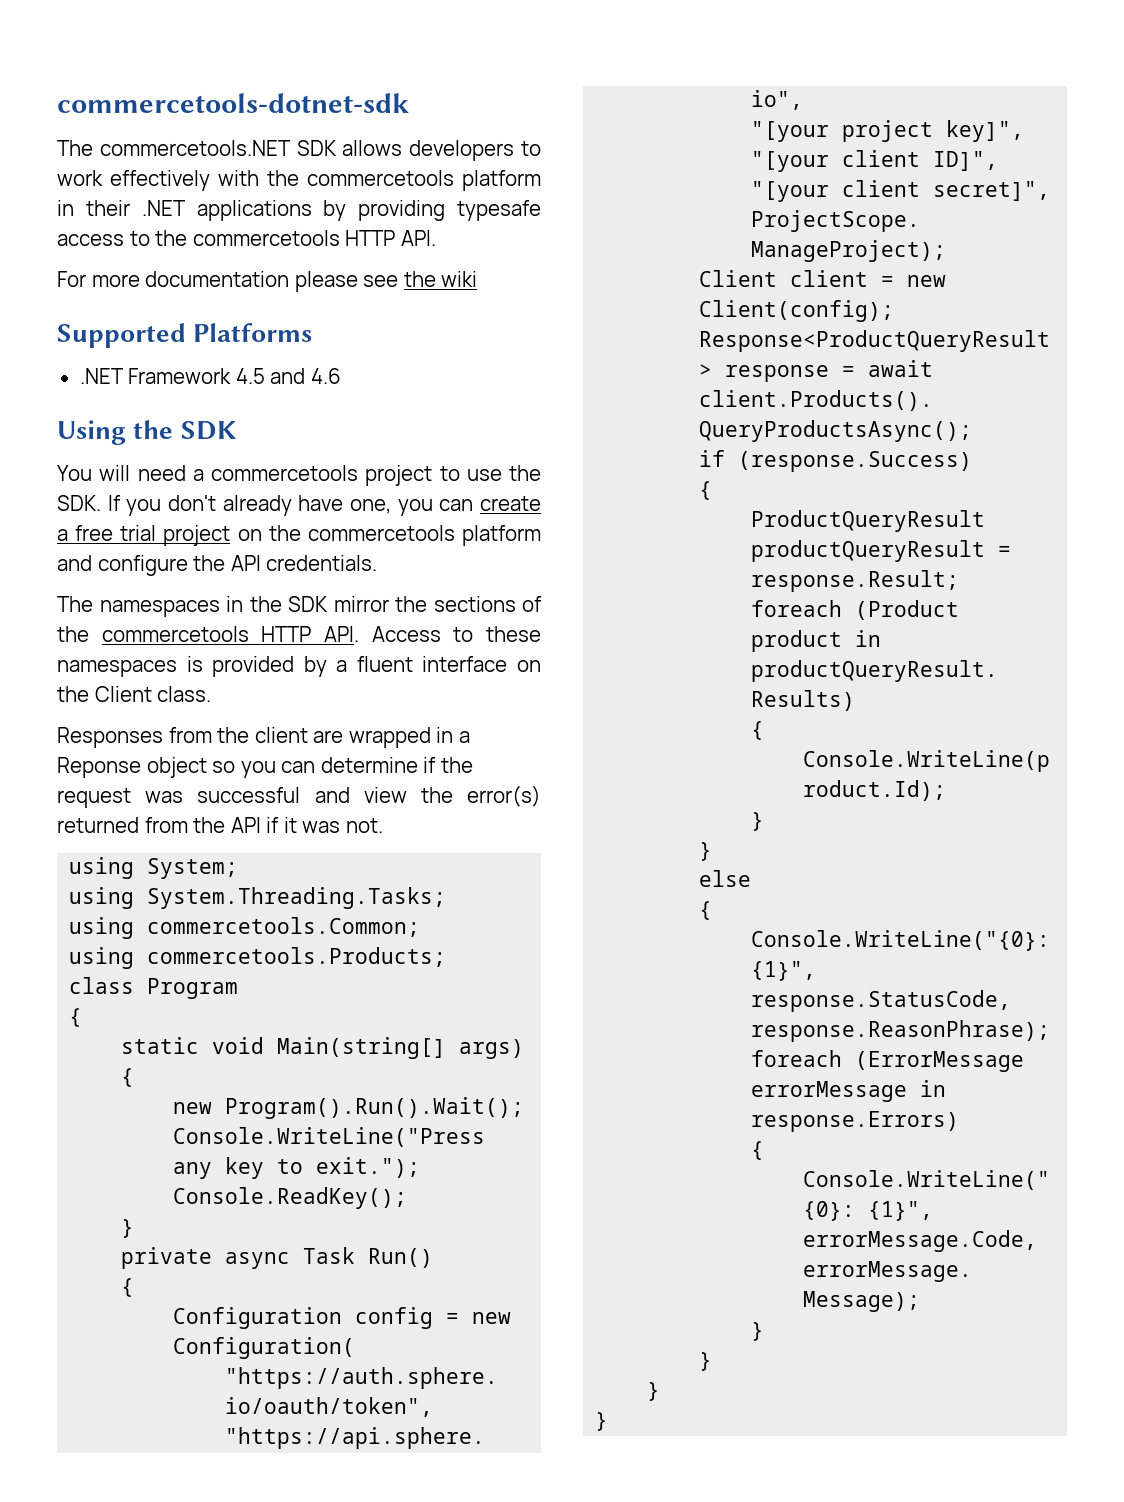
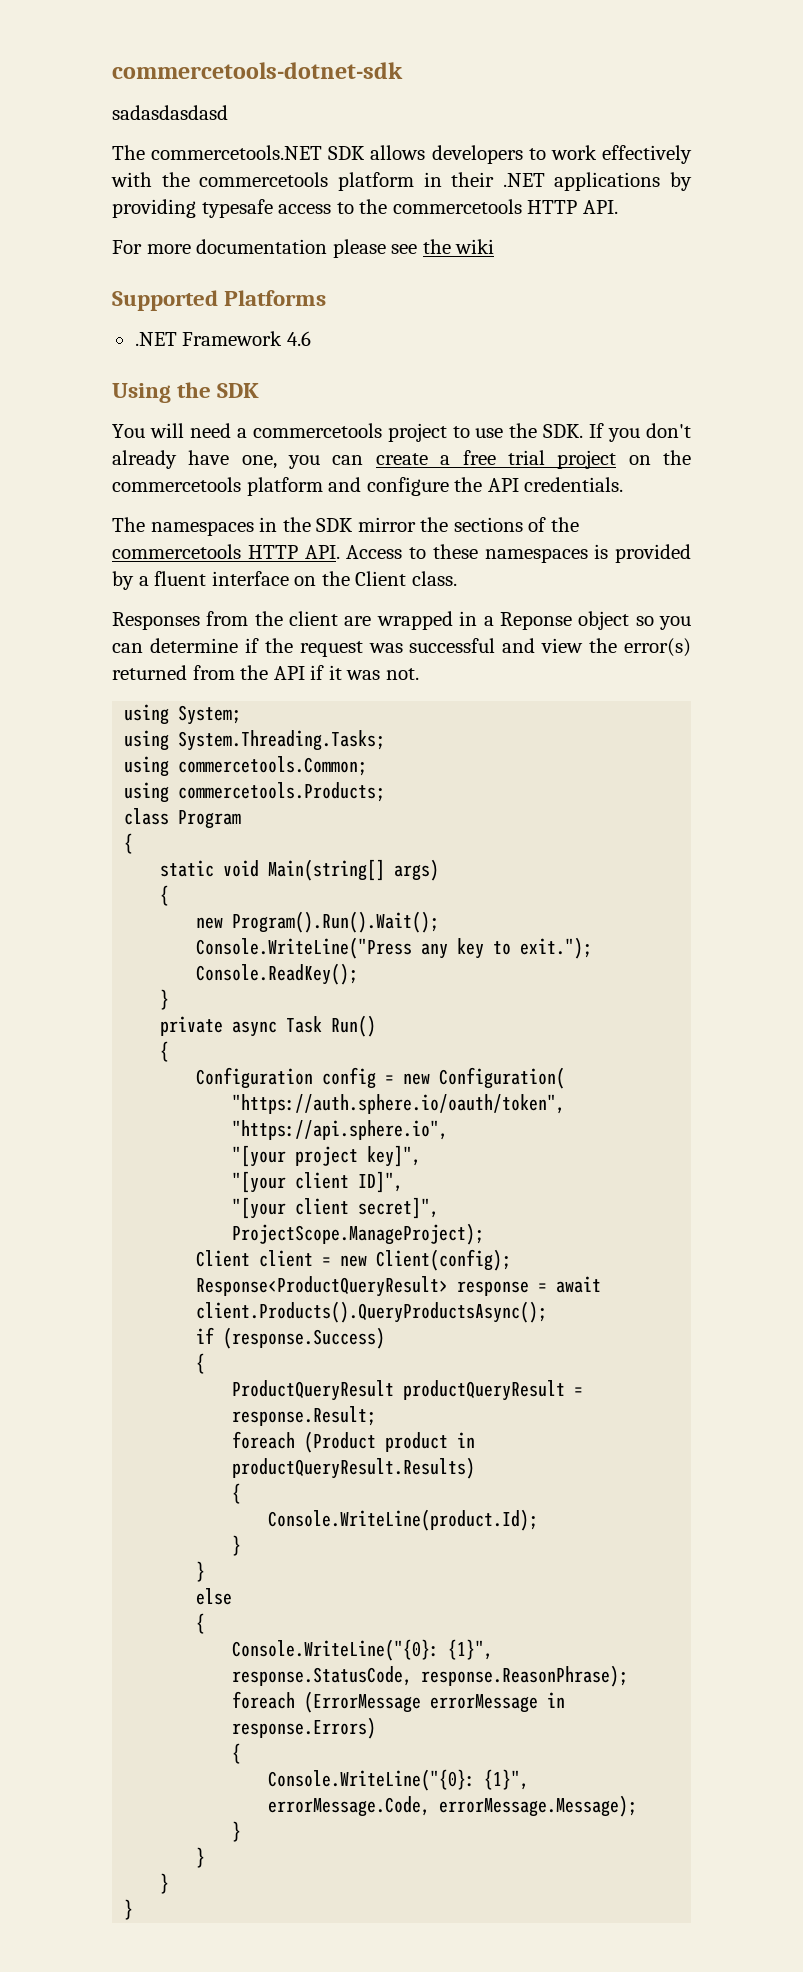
+ sadasdasdasd
- .NET Framework 4.5 and 4.6
+ .NET Framework 4.6

